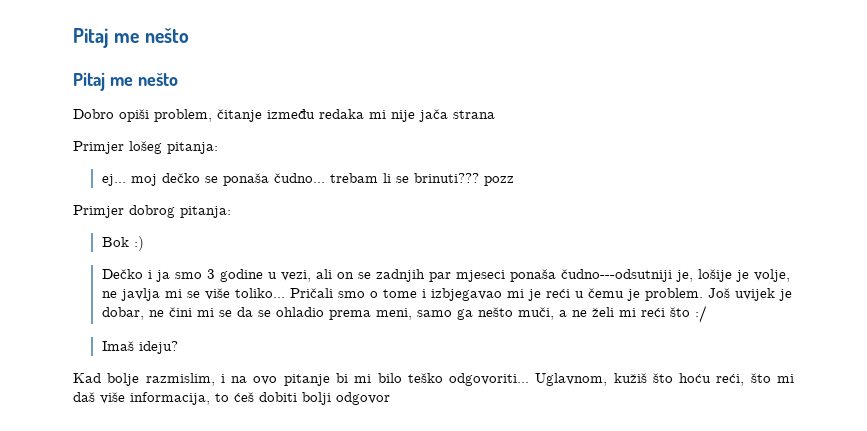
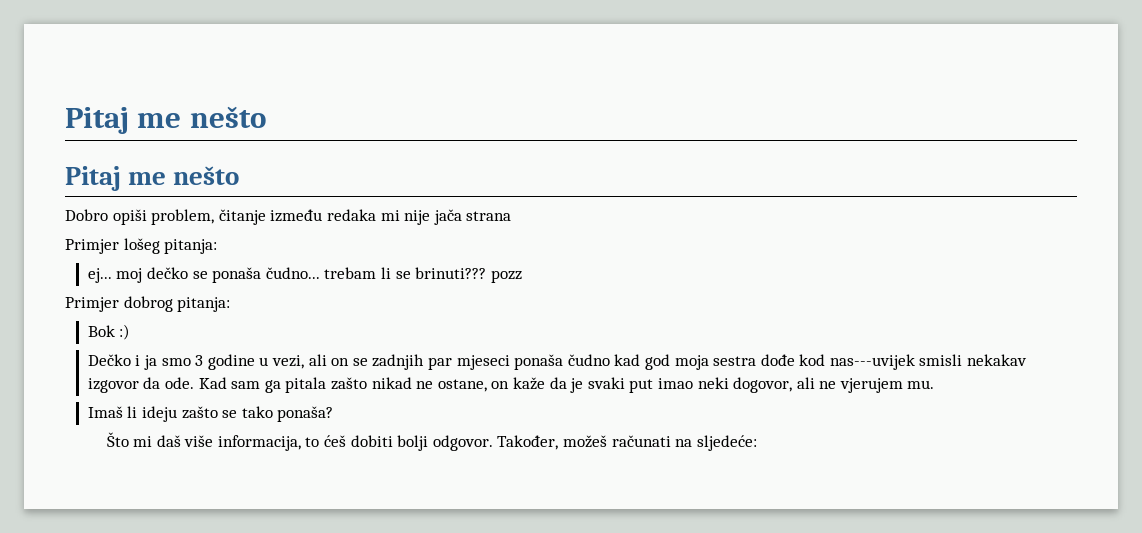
- Dečko i ja smo 3 godine u vezi, ali on se zadnjih par mjeseci ponaša čudno---odsutniji je, lošije je volje, ne javlja mi se više toliko... Pričali smo o tome i izbjegavao mi je reći u čemu je problem. Još uvijek je dobar, ne čini mi se da se ohladio prema meni, samo ga nešto muči, a ne želi mi reći što :/
- Imaš ideju?
- Kad bolje razmislim, i na ovo pitanje bi mi bilo teško odgovoriti... Uglavnom, kužiš što hoću reći, što mi daš više informacija, to ćeš dobiti bolji odgovor
+ Dečko i ja smo 3 godine u vezi, ali on se zadnjih par mjeseci ponaša čudno kad god moja sestra dođe kod nas---uvijek smisli nekakav izgovor da ode. Kad sam ga pitala zašto nikad ne ostane, on kaže da je svaki put imao neki dogovor, ali ne vjerujem mu.
+ Imaš li ideju zašto se tako ponaša?
+ Što mi daš više informacija, to ćeš dobiti bolji odgovor. Također, možeš računati na sljedeće:

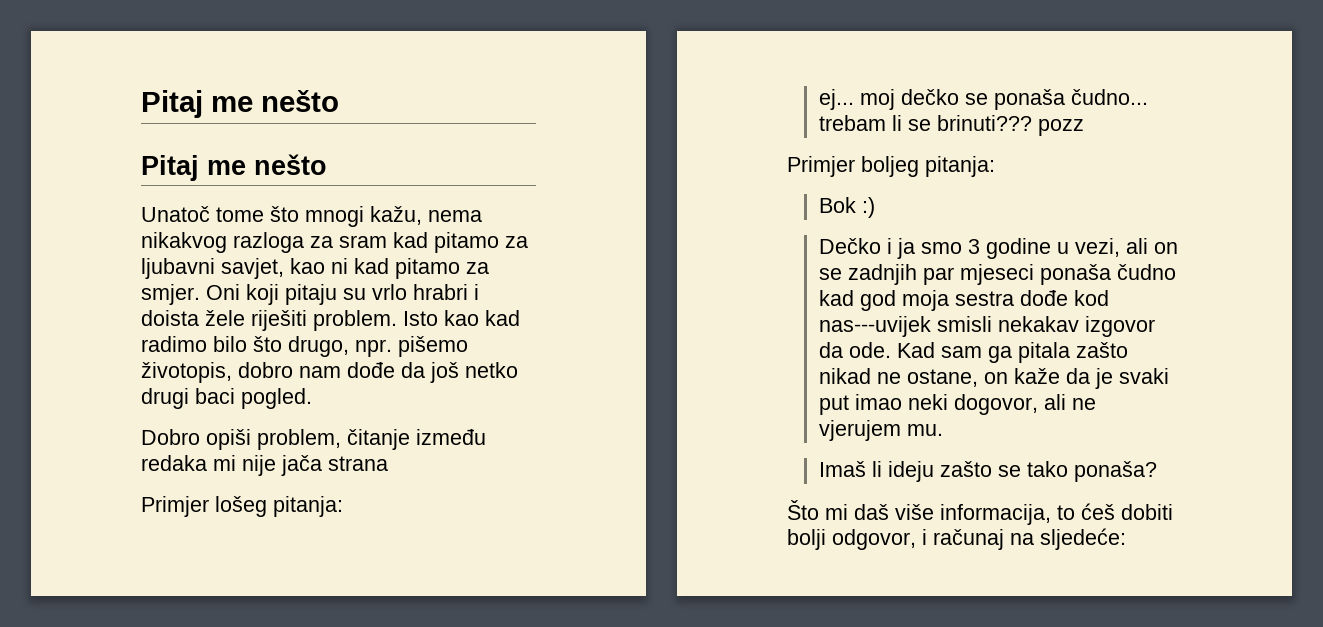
+ Unatoč tome što mnogi kažu, nema nikakvog razloga za sram kad pitamo za ljubavni savjet, kao ni kad pitamo za smjer. Oni koji pitaju su vrlo hrabri i doista žele riješiti problem. Isto kao kad radimo bilo što drugo, npr. pišemo životopis, dobro nam dođe da još netko drugi baci pogled.
- Primjer dobrog pitanja:
+ Primjer boljeg pitanja:
- Što mi daš više informacija, to ćeš dobiti bolji odgovor. Također, možeš računati na sljedeće:
+ Što mi daš više informacija, to ćeš dobiti bolji odgovor, i računaj na sljedeće:

